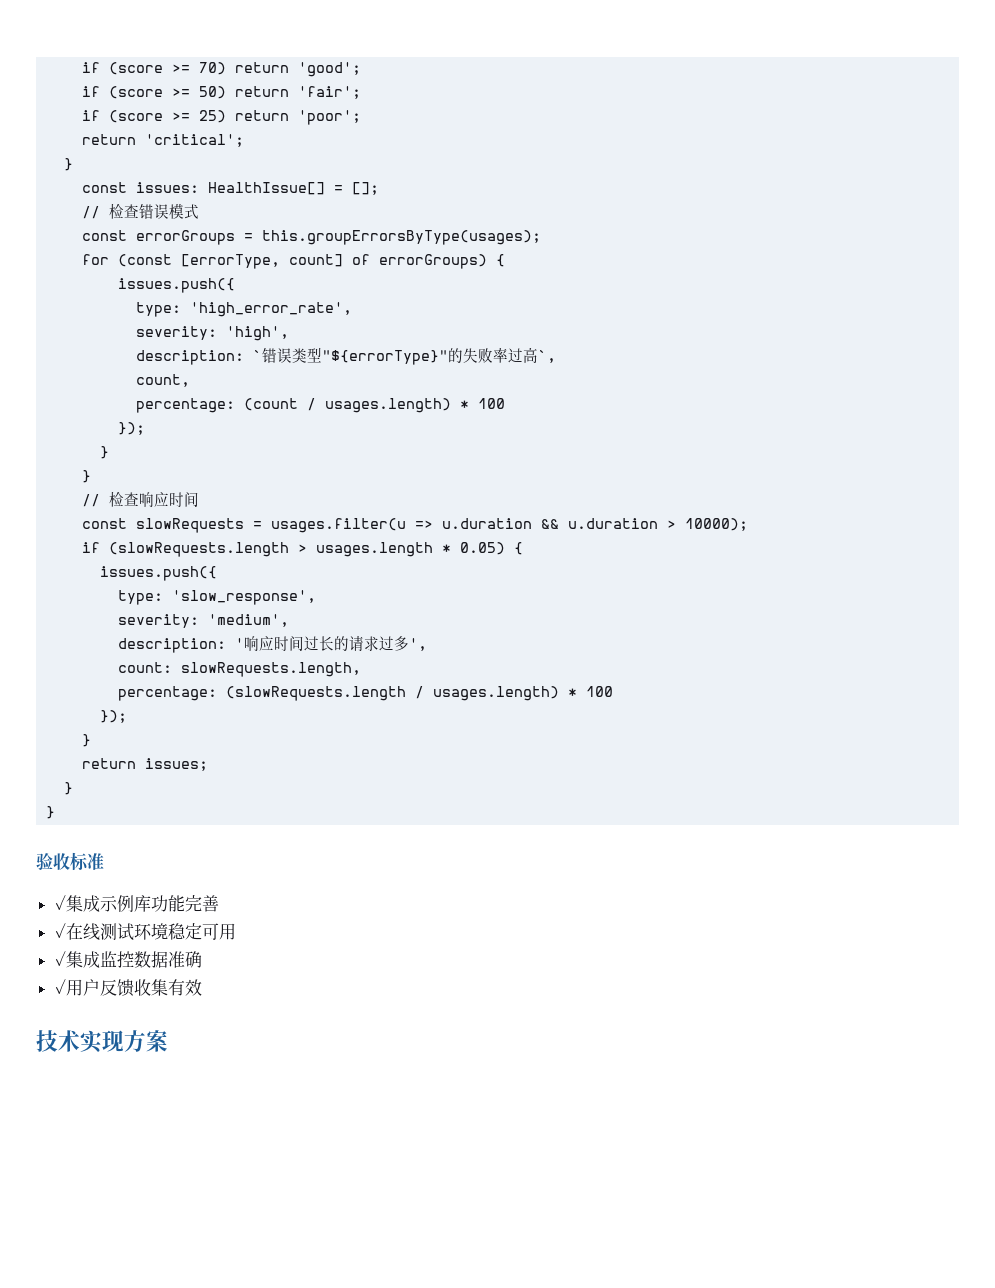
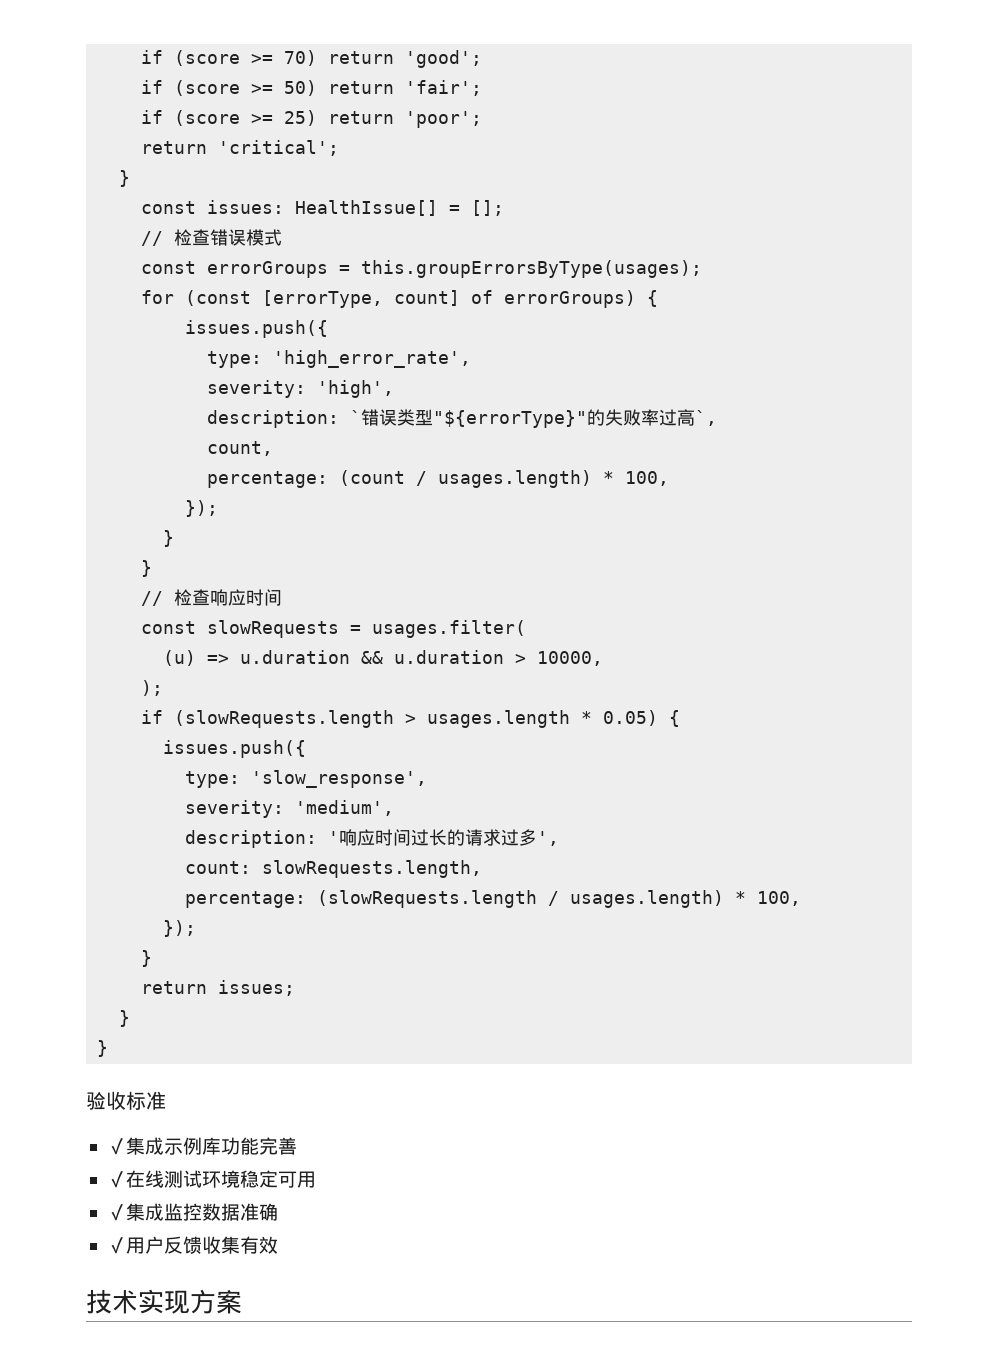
- percentage: (count / usages.length) * 100
+ percentage: (count / usages.length) * 100,
- const slowRequests = usages.filter(u => u.duration && u.duration > 10000);
+ const slowRequests = usages.filter(
+ (u) => u.duration && u.duration > 10000,
+ );
- percentage: (slowRequests.length / usages.length) * 100
+ percentage: (slowRequests.length / usages.length) * 100,

